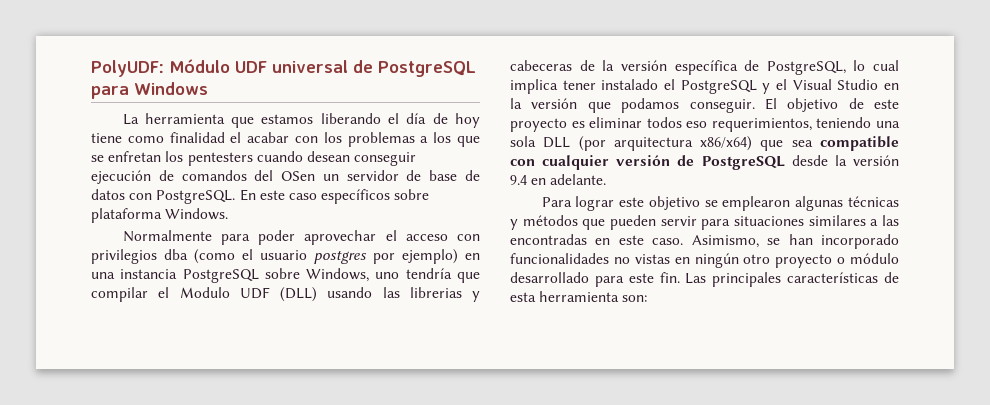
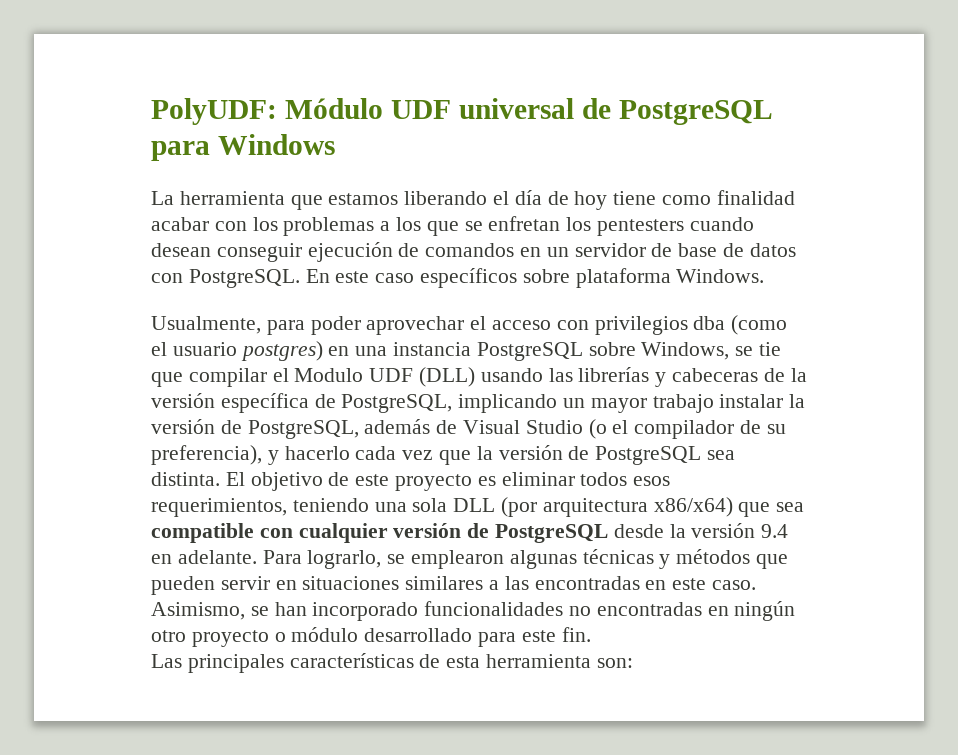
- La herramienta que estamos liberando el día de hoy tiene como finalidad el acabar con los problemas a los que se enfretan los pentesters cuando desean conseguir ejecución de comandos del OSen un servidor de base de datos con PostgreSQL.
+ La herramienta que estamos liberando el día de hoy tiene como finalidad acabar con los problemas a los que se enfretan los pentesters cuando desean conseguir ejecución de comandos en un servidor de base de datos con PostgreSQL.
- Normalmente para poder aprovechar el acceso con privilegios dba (como el usuario postgres por ejemplo) en una instancia PostgreSQL sobre Windows, uno tendría que compilar el Modulo UDF (DLL) usando las librerias y cabeceras de la versión específica de PostgreSQL, lo cual implica tener instalado el PostgreSQL y el Visual Studio en la versión que podamos conseguir.
+ Usualmente, para poder aprovechar el acceso con privilegios dba (como el usuario postgres) en una instancia PostgreSQL sobre Windows, se tie que compilar el Modulo UDF (DLL) usando las librerías y cabeceras de la versión específica de PostgreSQL, implicando un mayor trabajo instalar la versión de PostgreSQL, además de Visual Studio (o el compilador de su preferencia), y hacerlo cada vez que la versión de PostgreSQL sea distinta.
- El objetivo de este proyecto es eliminar todos eso requerimientos, teniendo una sola DLL (por arquitectura x86/x64) que sea compatible con cualquier versión de PostgreSQL desde la versión 9.4 en adelante.
- Para lograr este objetivo se emplearon algunas técnicas y métodos que pueden servir para situaciones similares a las encontradas en este caso.
+ El objetivo de este proyecto es eliminar todos esos requerimientos, teniendo una sola DLL (por arquitectura x86/x64) que sea compatible con cualquier versión de PostgreSQL desde la versión 9.4 en adelante. Para lograrlo, se emplearon algunas técnicas y métodos que pueden servir en situaciones similares a las encontradas en este caso.
- Asimismo, se han incorporado funcionalidades no vistas en ningún otro proyecto o módulo desarrollado para este fin. Las principales características de esta herramienta son:
+ Asimismo, se han incorporado funcionalidades no encontradas en ningún otro proyecto o módulo desarrollado para este fin.
+ Las principales características de esta herramienta son:

